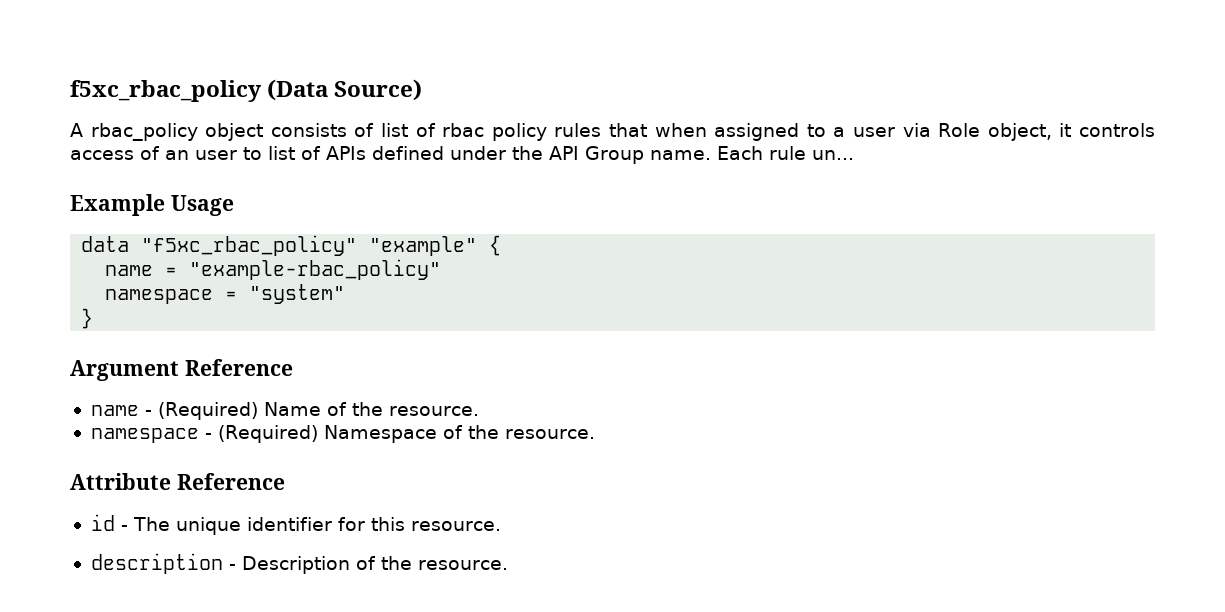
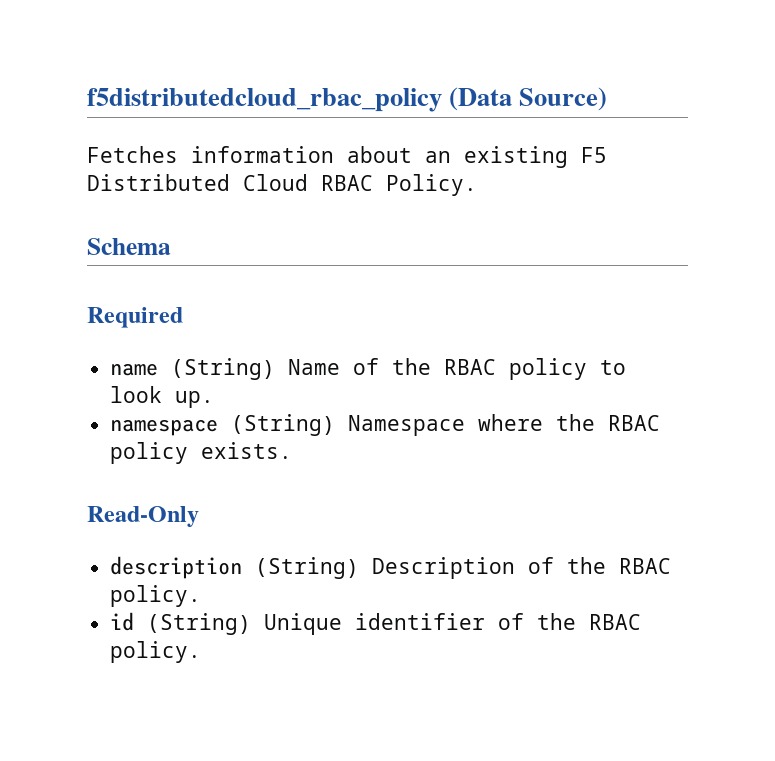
- f5xc_rbac_policy (Data Source)
+ f5distributedcloud_rbac_policy (Data Source)
- A rbac_policy object consists of list of rbac policy rules that when assigned to a user via Role object, it controls access of an user to list of APIs defined under the API Group name. Each rule un...
- Example Usage
- data "f5xc_rbac_policy" "example" {
- name = "example-rbac_policy"
- namespace = "system"
- }
- Argument Reference
- name - (Required) Name of the resource.
- namespace - (Required) Namespace of the resource.
- Attribute Reference
- id - The unique identifier for this resource.
+ Fetches information about an existing F5 Distributed Cloud RBAC Policy.
+ Schema
+ Required
+ name (String) Name of the RBAC policy to look up.
+ namespace (String) Namespace where the RBAC policy exists.
+ Read-Only
- description - Description of the resource.
+ description (String) Description of the RBAC policy.
+ id (String) Unique identifier of the RBAC policy.

